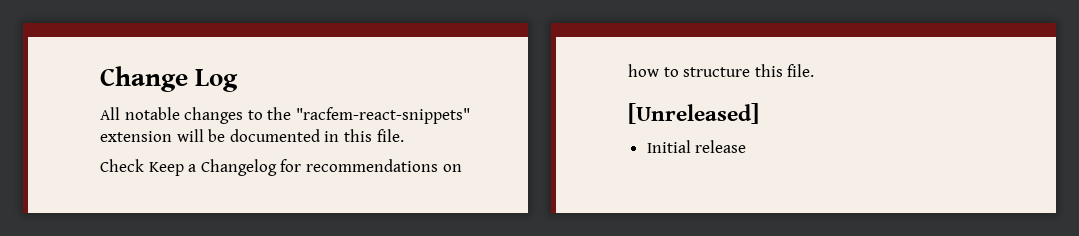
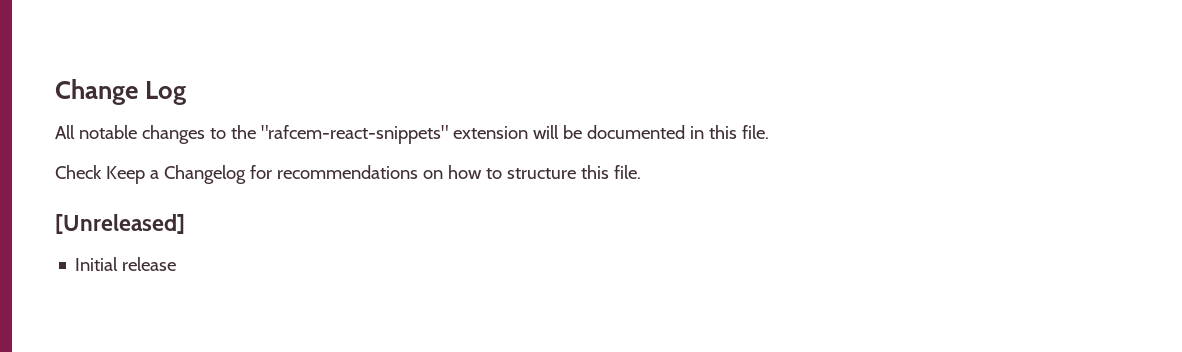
- All notable changes to the "racfem-react-snippets" extension will be documented in this file.
+ All notable changes to the "rafcem-react-snippets" extension will be documented in this file.

